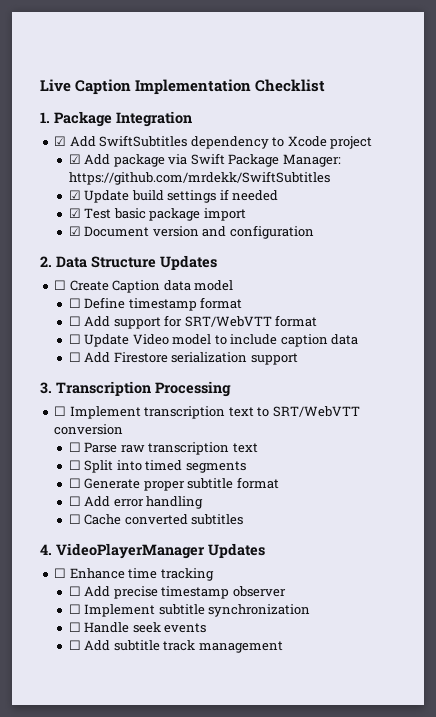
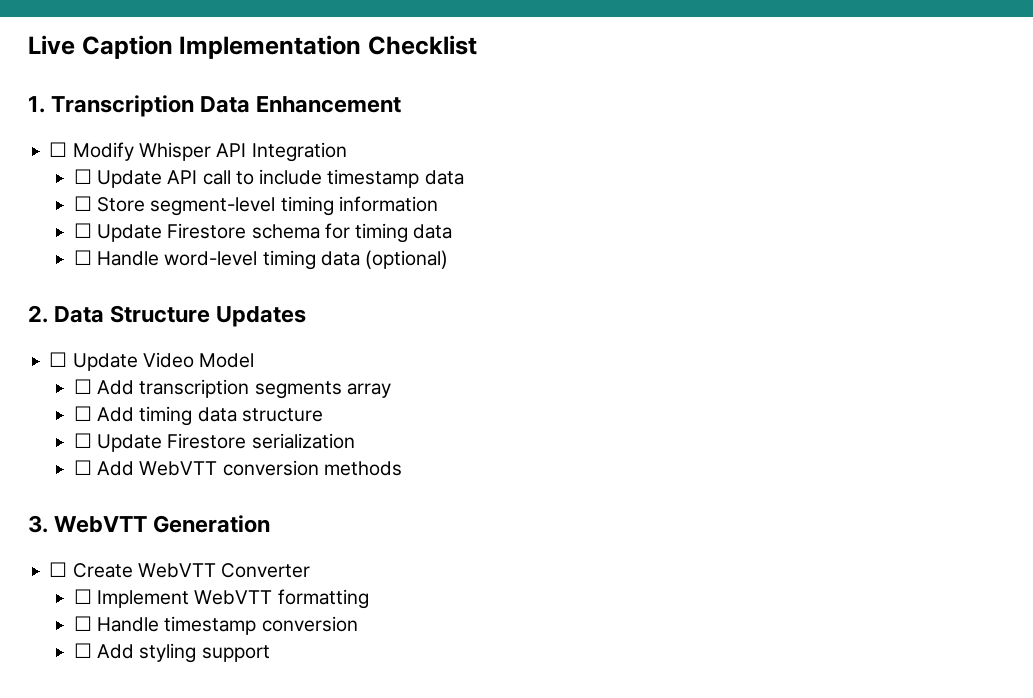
- 1. Package Integration
- ☑ Add SwiftSubtitles dependency to Xcode project
- ☑ Add package via Swift Package Manager: https://github.com/mrdekk/SwiftSubtitles
- ☑ Update build settings if needed
- ☑ Test basic package import
- ☑ Document version and configuration
+ 1. Transcription Data Enhancement
+ ☐ Modify Whisper API Integration
+ ☐ Update API call to include timestamp data
+ ☐ Store segment-level timing information
+ ☐ Update Firestore schema for timing data
+ ☐ Handle word-level timing data (optional)
- ☐ Create Caption data model
- ☐ Define timestamp format
- ☐ Add support for SRT/WebVTT format
- ☐ Update Video model to include caption data
- ☐ Add Firestore serialization support
- 3. Transcription Processing
- ☐ Implement transcription text to SRT/WebVTT conversion
- ☐ Parse raw transcription text
- ☐ Split into timed segments
- ☐ Generate proper subtitle format
- ☐ Add error handling
- ☐ Cache converted subtitles
- 4. VideoPlayerManager Updates
- ☐ Enhance time tracking
- ☐ Add precise timestamp observer
- ☐ Implement subtitle synchronization
- ☐ Handle seek events
- ☐ Add subtitle track management
+ ☐ Update Video Model
+ ☐ Add transcription segments array
+ ☐ Add timing data structure
+ ☐ Update Firestore serialization
+ ☐ Add WebVTT conversion methods
+ 3. WebVTT Generation
+ ☐ Create WebVTT Converter
+ ☐ Implement WebVTT formatting
+ ☐ Handle timestamp conversion
+ ☐ Add styling support

